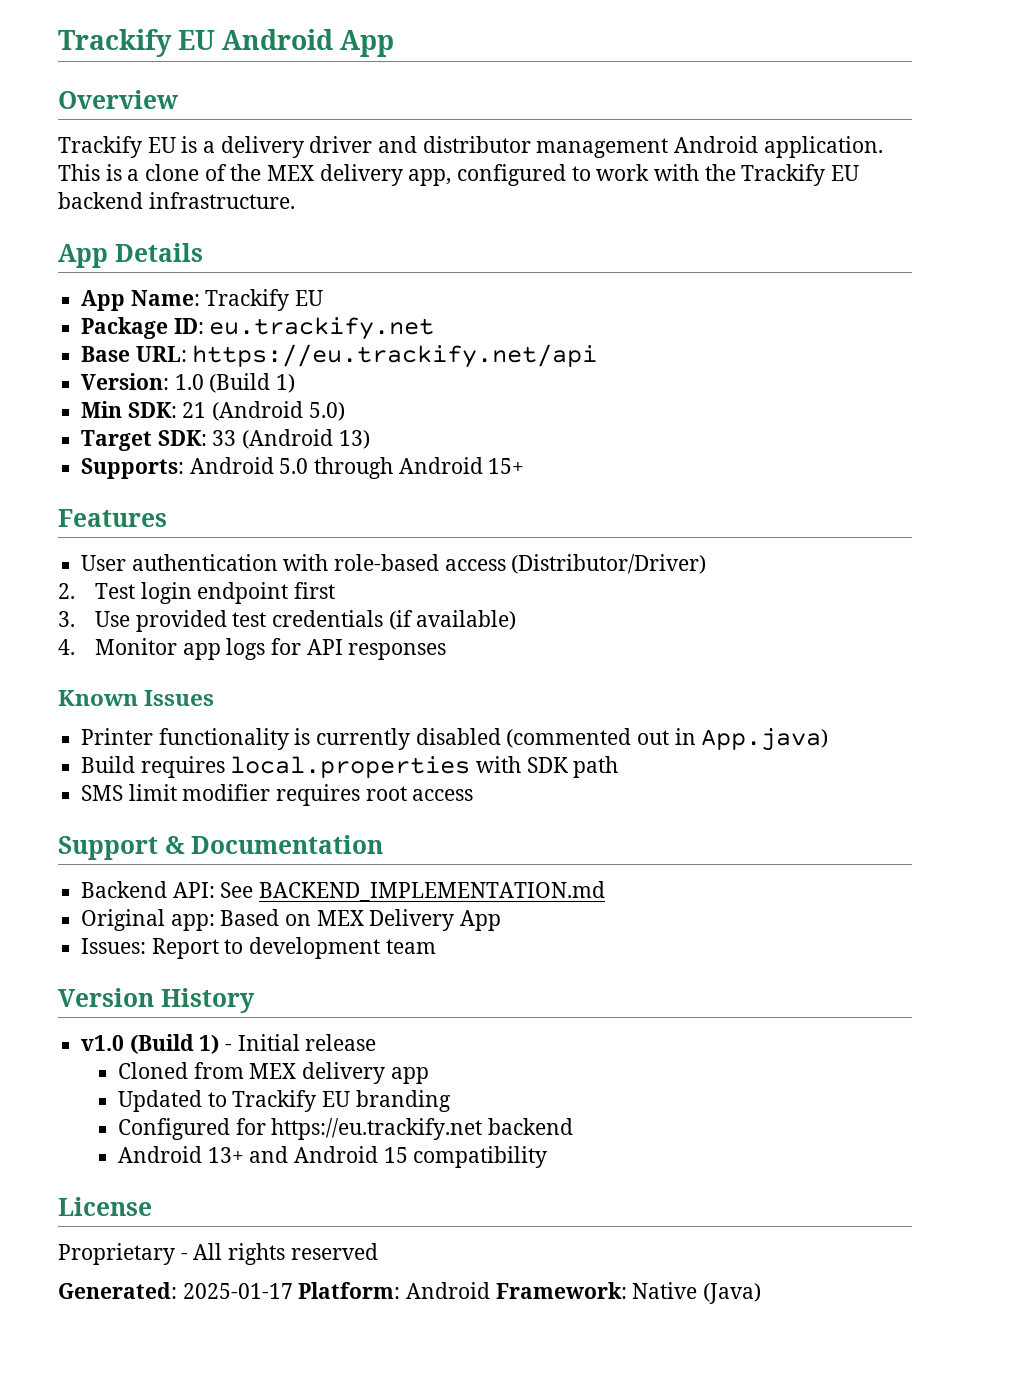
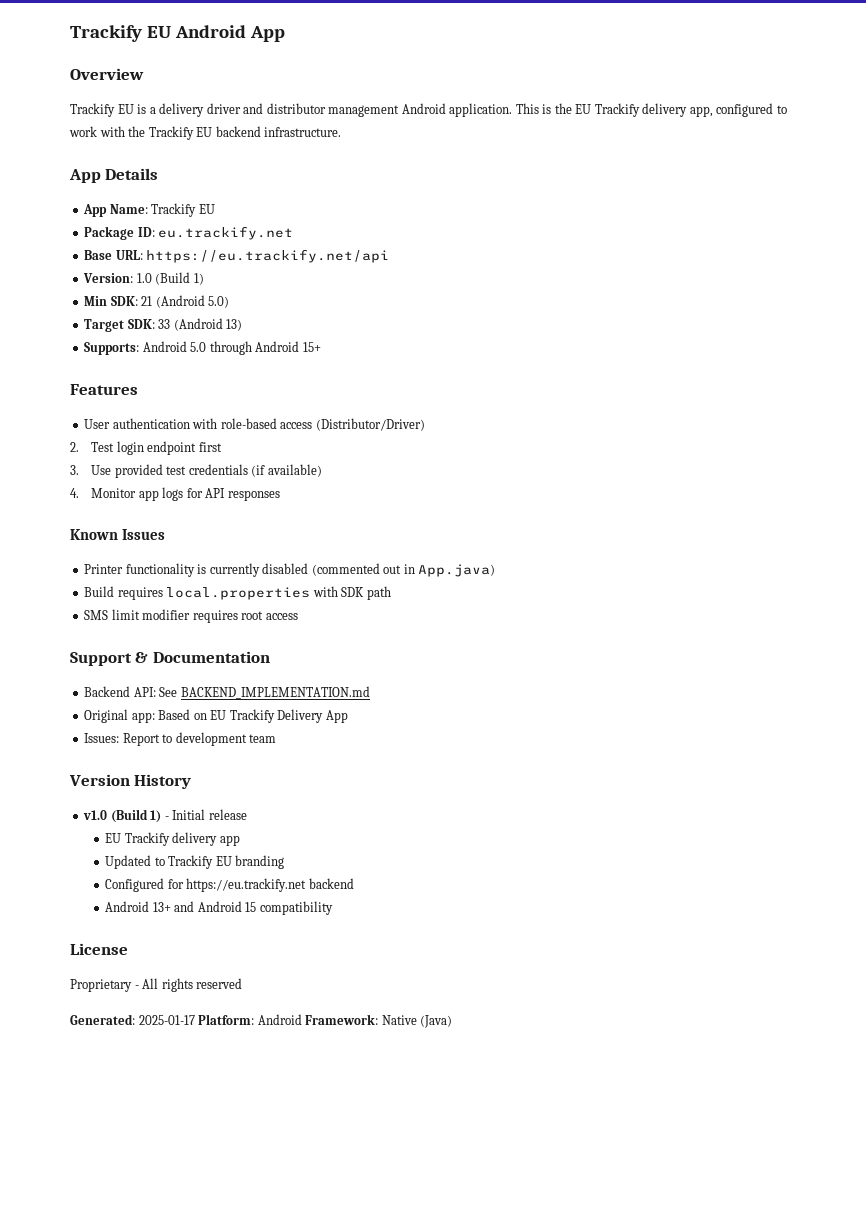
- This is a clone of the MEX delivery app, configured to work with the Trackify EU backend infrastructure.
+ This is the EU Trackify delivery app, configured to work with the Trackify EU backend infrastructure.
- Original app: Based on MEX Delivery App
+ Original app: Based on EU Trackify Delivery App
- Cloned from MEX delivery app
+ EU Trackify delivery app

